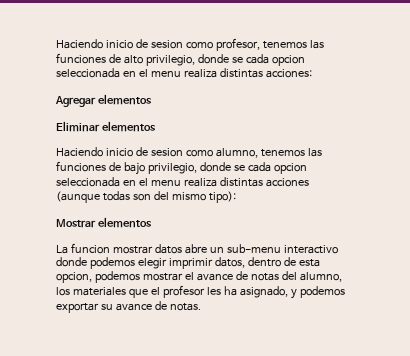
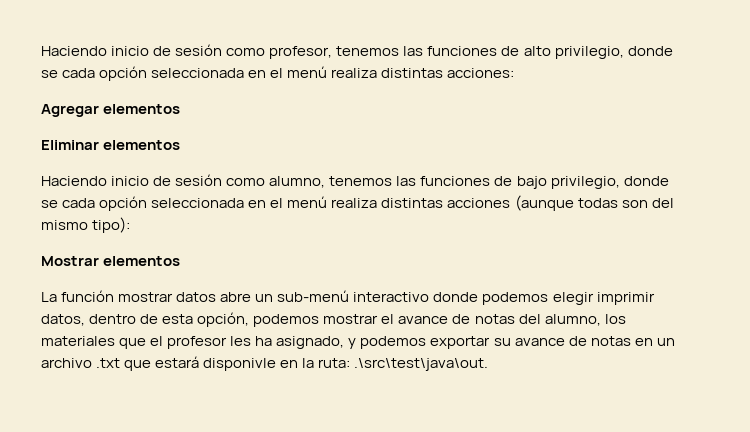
- Haciendo inicio de sesion como profesor, tenemos las funciones de alto privilegio, donde se cada opcion seleccionada en el menu realiza distintas acciones:
+ Haciendo inicio de sesión como profesor, tenemos las funciones de alto privilegio, donde se cada opción seleccionada en el menú realiza distintas acciones:
- Haciendo inicio de sesion como alumno, tenemos las funciones de bajo privilegio, donde se cada opcion seleccionada en el menu realiza distintas acciones (aunque todas son del mismo tipo):
+ Haciendo inicio de sesión como alumno, tenemos las funciones de bajo privilegio, donde se cada opción seleccionada en el menú realiza distintas acciones (aunque todas son del mismo tipo):
- La funcion mostrar datos abre un sub-menu interactivo donde podemos elegir imprimir datos, dentro de esta opcion, podemos mostrar el avance de notas del alumno, los materiales que el profesor les ha asignado, y podemos exportar su avance de notas.
+ La función mostrar datos abre un sub-menú interactivo donde podemos elegir imprimir datos, dentro de esta opción, podemos mostrar el avance de notas del alumno, los materiales que el profesor les ha asignado, y podemos exportar su avance de notas en un archivo .txt que estará disponivle en la ruta: .\src\test\java\out.

